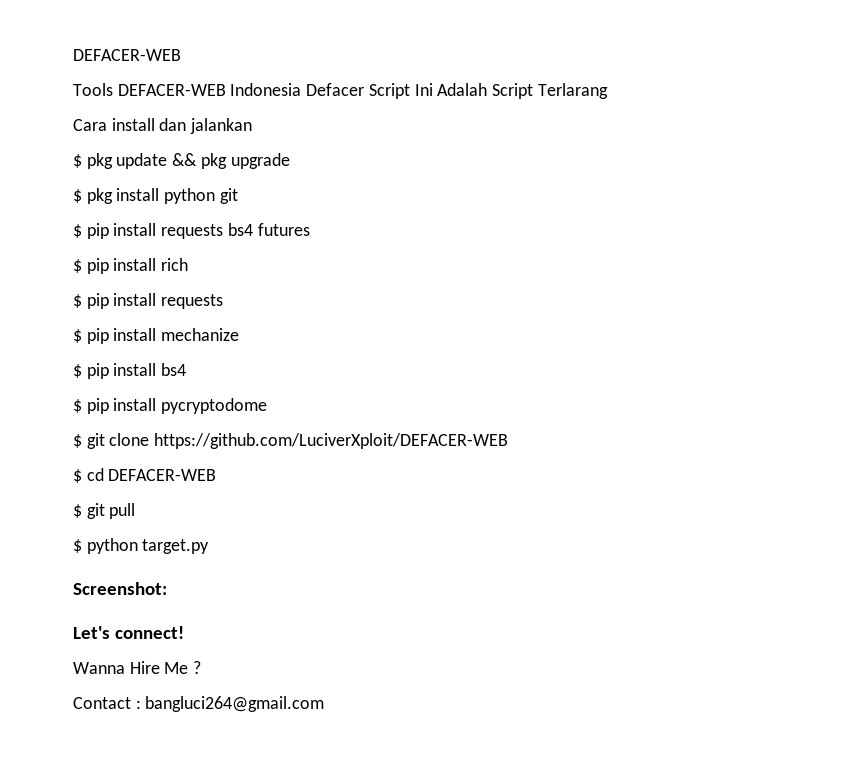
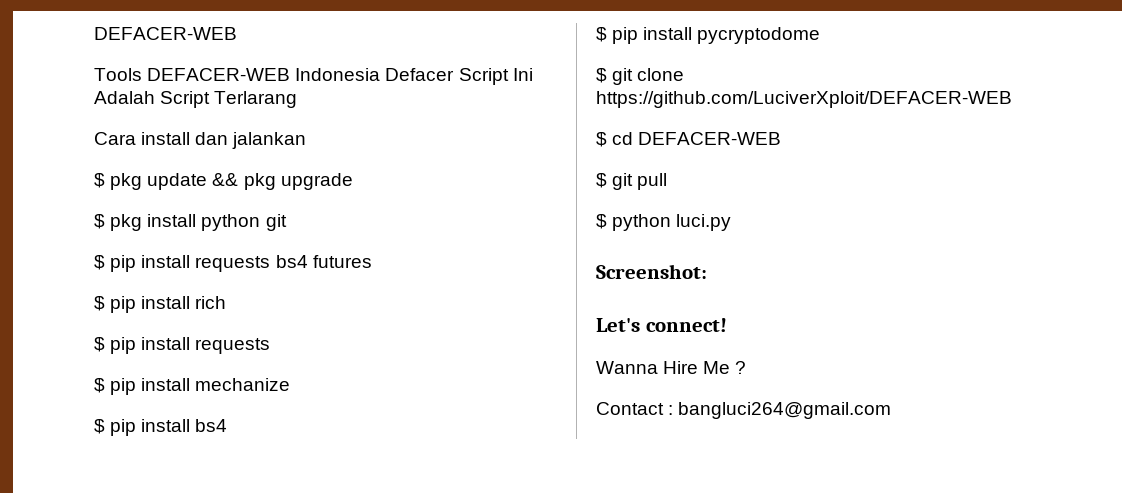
- $ python target.py
+ $ python luci.py

